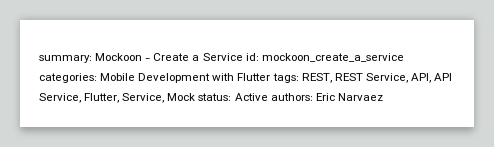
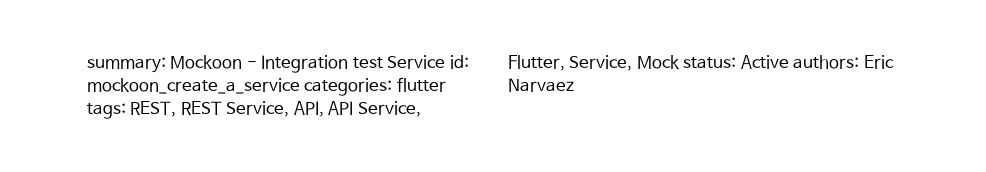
- summary: Mockoon - Create a Service id: mockoon_create_a_service categories: Mobile Development with Flutter tags: REST, REST Service, API, API Service, Flutter, Service, Mock status: Active authors: Eric Narvaez
+ summary: Mockoon - Integration test Service id: mockoon_create_a_service categories: flutter tags: REST, REST Service, API, API Service, Flutter, Service, Mock status: Active authors: Eric Narvaez

